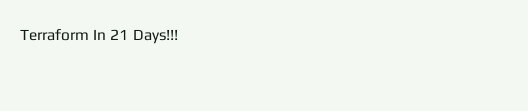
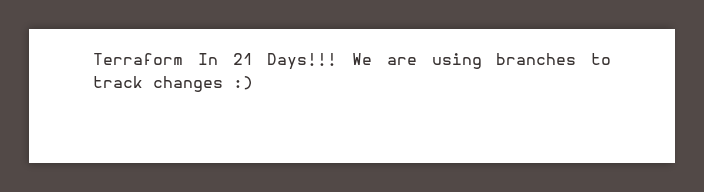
+ We are using branches to track changes :)

